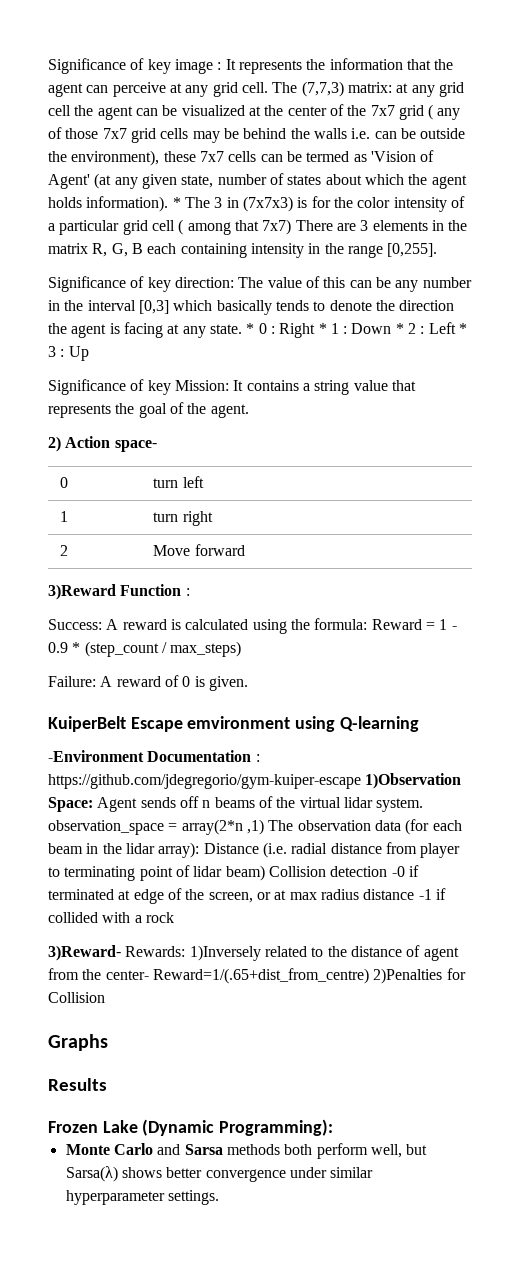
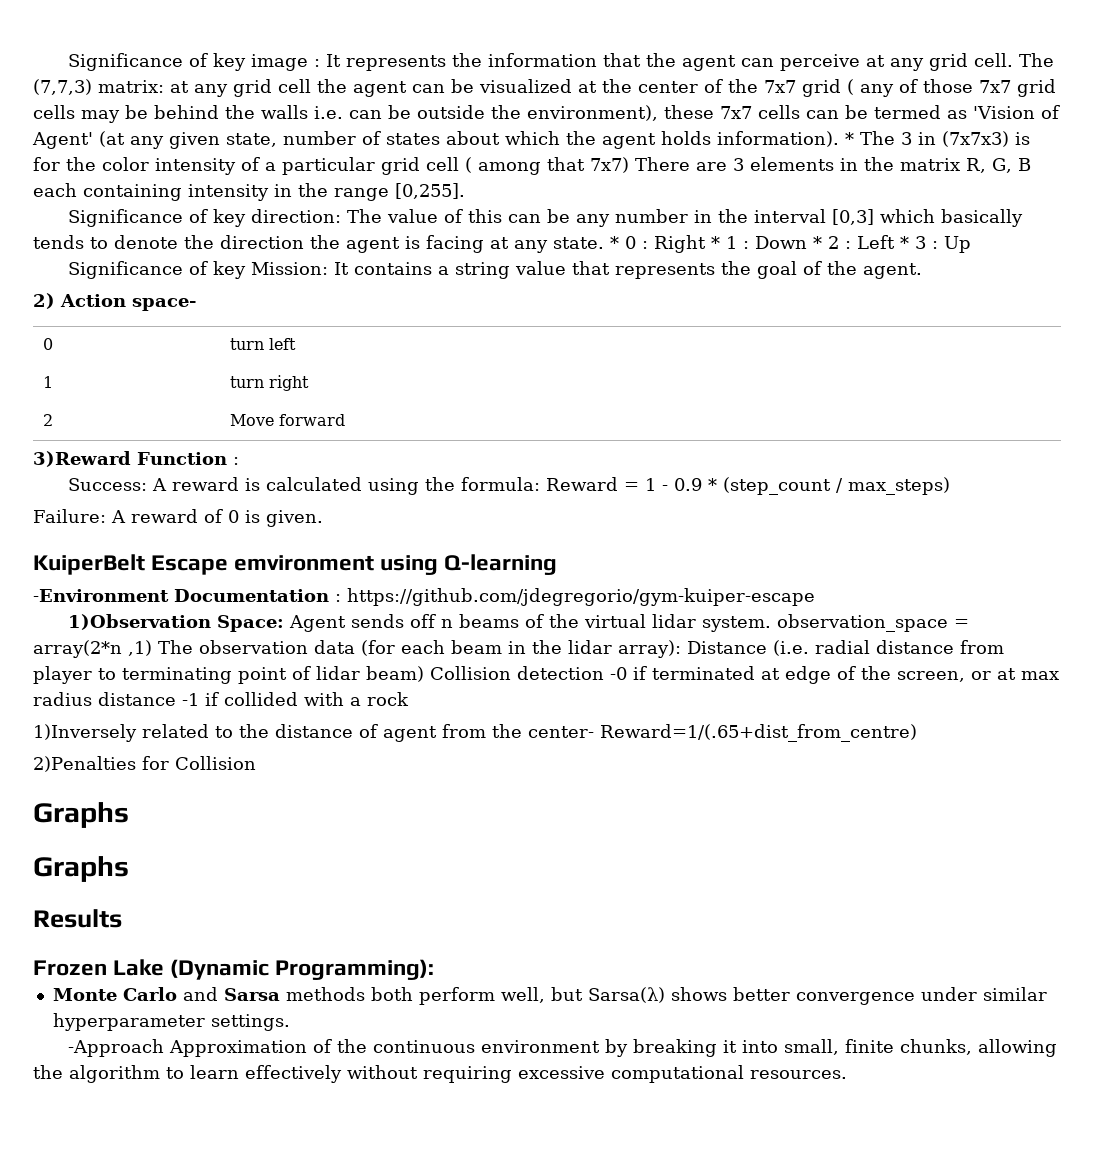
- https://github.com/jdegregorio/gym-kuiper-escape 1)Observation Space:
+ https://github.com/jdegregorio/gym-kuiper-escape
+ 1)Observation Space:
- 3)Reward- Rewards: 1)Inversely related to the distance of agent from the center- Reward=1/(.65+dist_from_centre) 2)Penalties for Collision
+ 1)Inversely related to the distance of agent from the center- Reward=1/(.65+dist_from_centre)
+ 2)Penalties for Collision
+ Graphs
+ -Approach Approximation of the continuous environment by breaking it into small, finite chunks, allowing the algorithm to learn effectively without requiring excessive computational resources.

